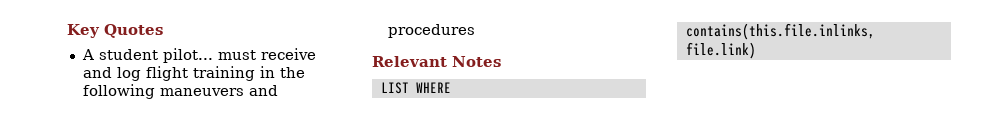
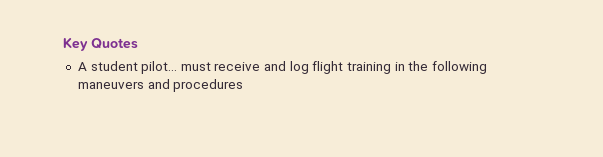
- Relevant Notes
- LIST WHERE contains(this.file.inlinks, file.link)

